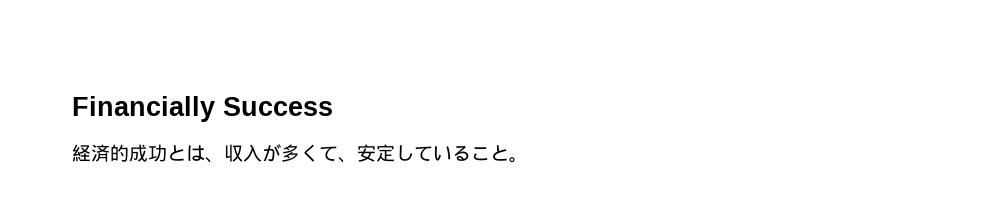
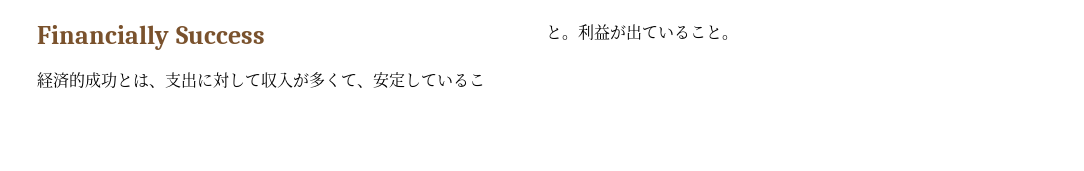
- 経済的成功とは、収入が多くて、安定していること。
+ 経済的成功とは、支出に対して収入が多くて、安定していること。
+ 利益が出ていること。

